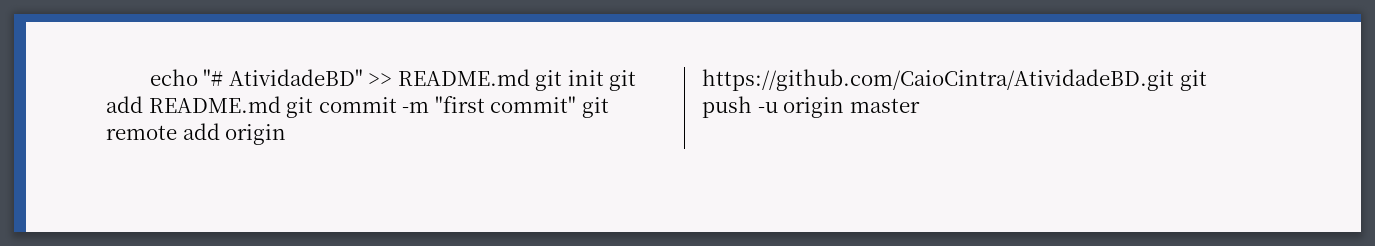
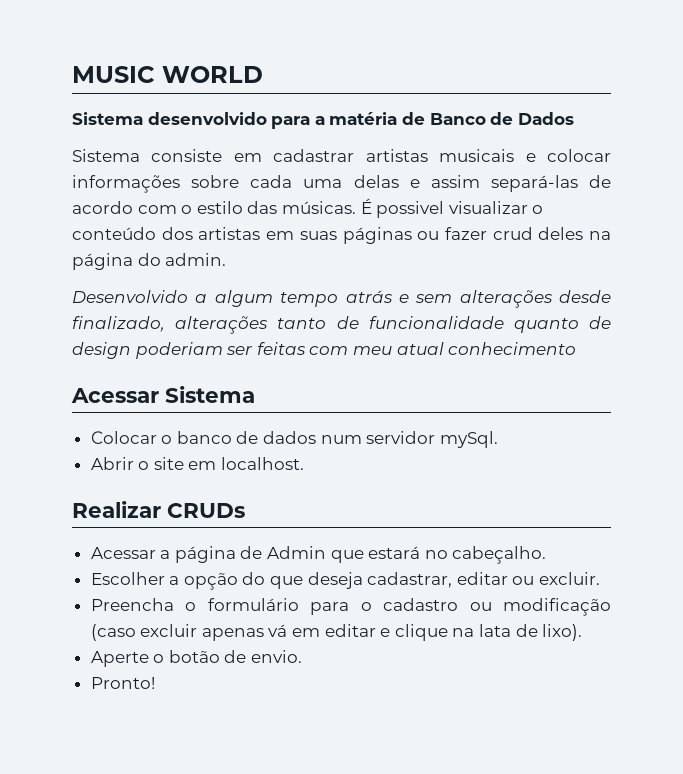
- echo "# AtividadeBD" >> README.md git init git add README.md git commit -m "first commit" git remote add origin https://github.com/CaioCintra/AtividadeBD.git git push -u origin master
+ MUSIC WORLD
+ Sistema desenvolvido para a matéria de Banco de Dados
+ Sistema consiste em cadastrar artistas musicais e colocar informações sobre cada uma delas e assim separá-las de acordo com o estilo das músicas. É possivel visualizar o conteúdo dos artistas em suas páginas ou fazer crud deles na página do admin.
+ Desenvolvido a algum tempo atrás e sem alterações desde finalizado, alterações tanto de funcionalidade quanto de design poderiam ser feitas com meu atual conhecimento
+ Acessar Sistema
+ Colocar o banco de dados num servidor mySql.
+ Abrir o site em localhost.
+ Realizar CRUDs
+ Acessar a página de Admin que estará no cabeçalho.
+ Escolher a opção do que deseja cadastrar, editar ou excluir.
+ Preencha o formulário para o cadastro ou modificação (caso excluir apenas vá em editar e clique na lata de lixo).
+ Aperte o botão de envio.
+ Pronto!

